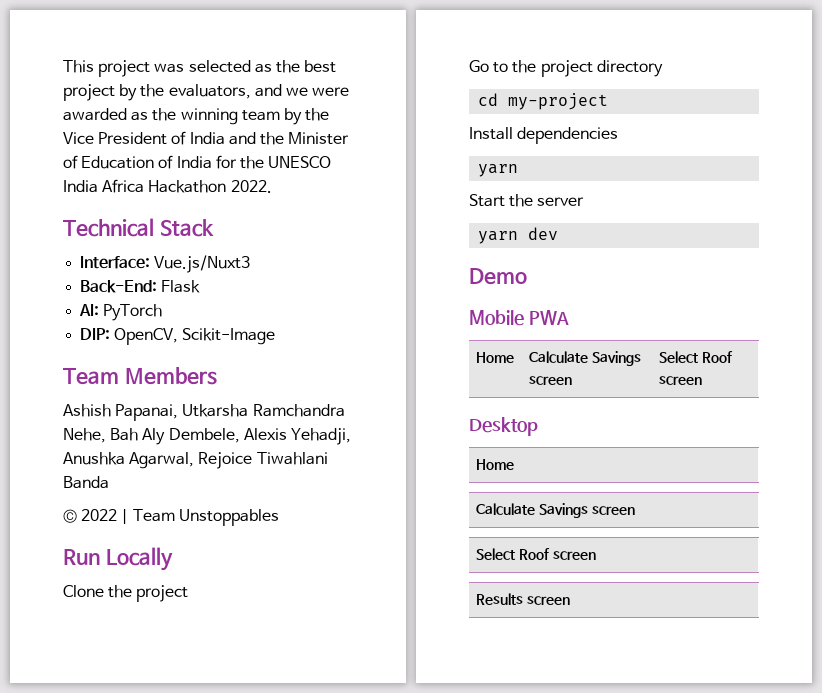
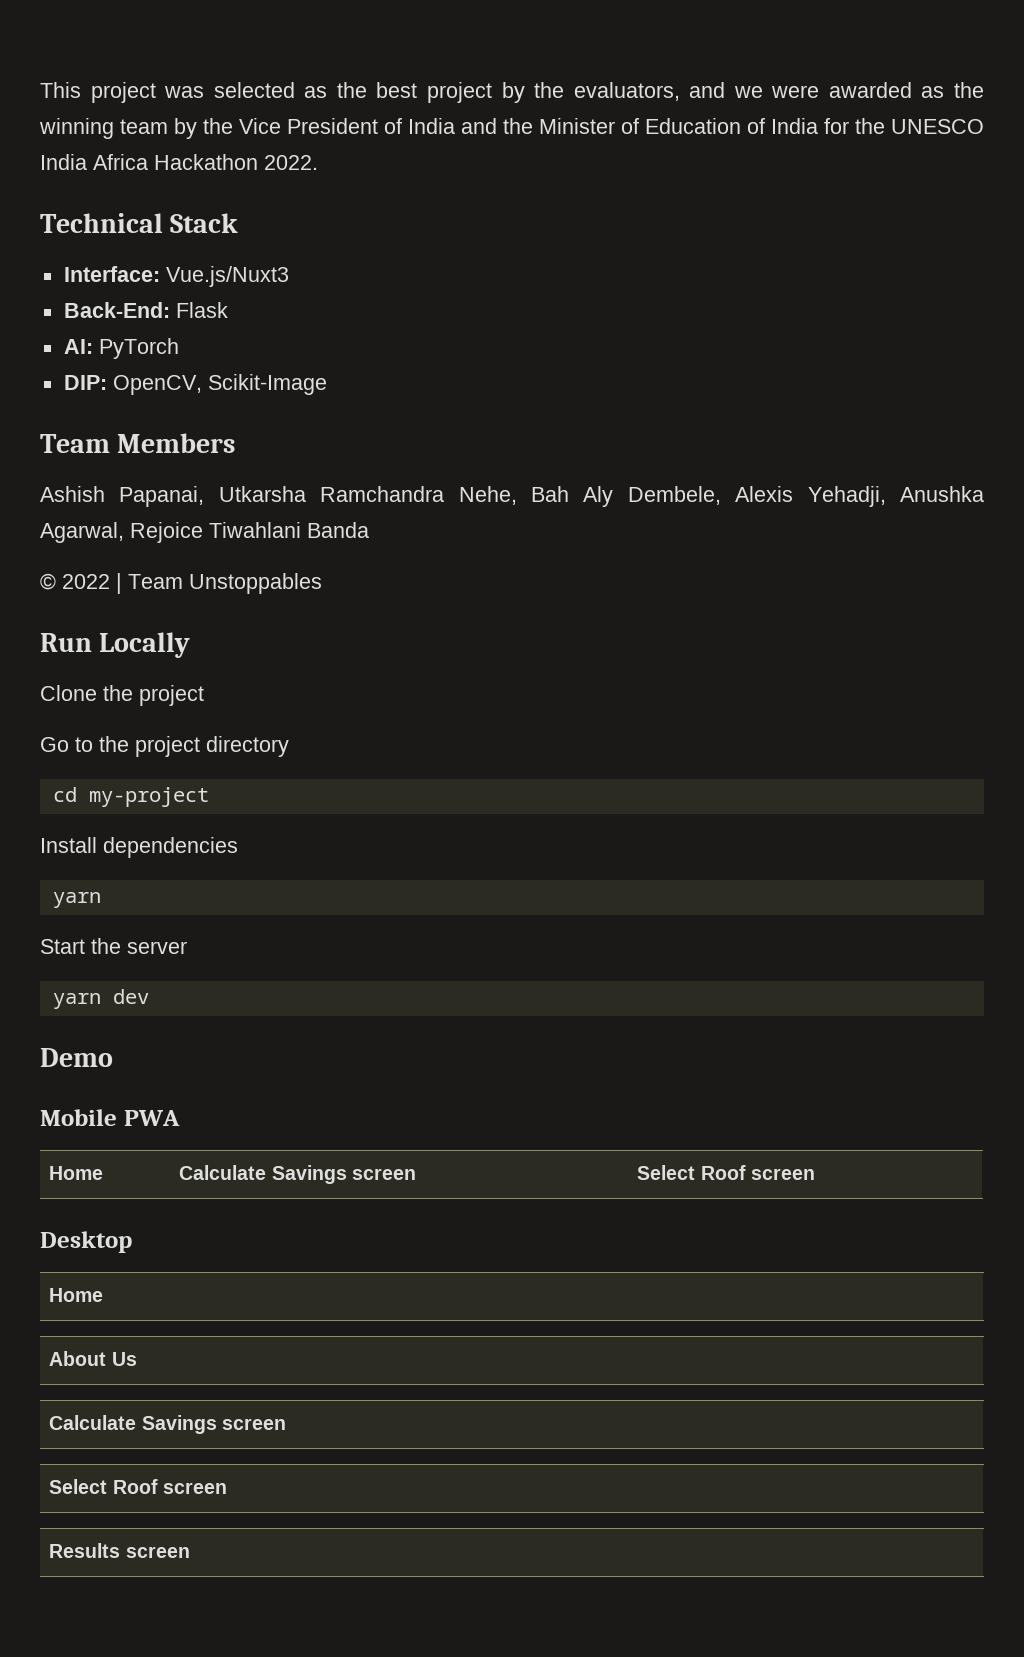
+ About Us

